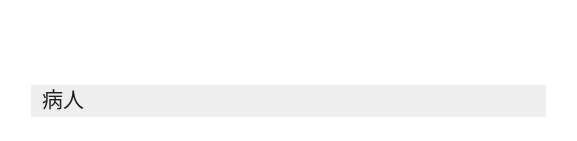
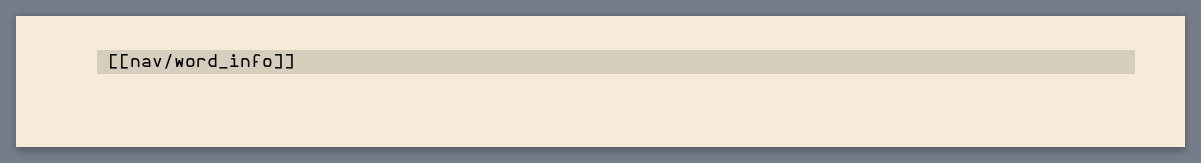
- 病人
+ [[nav/word_info]]

